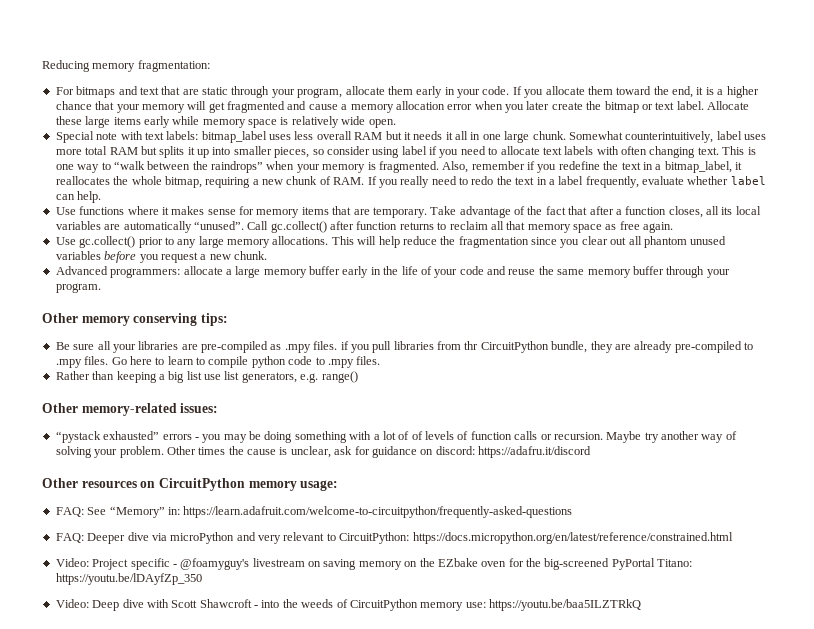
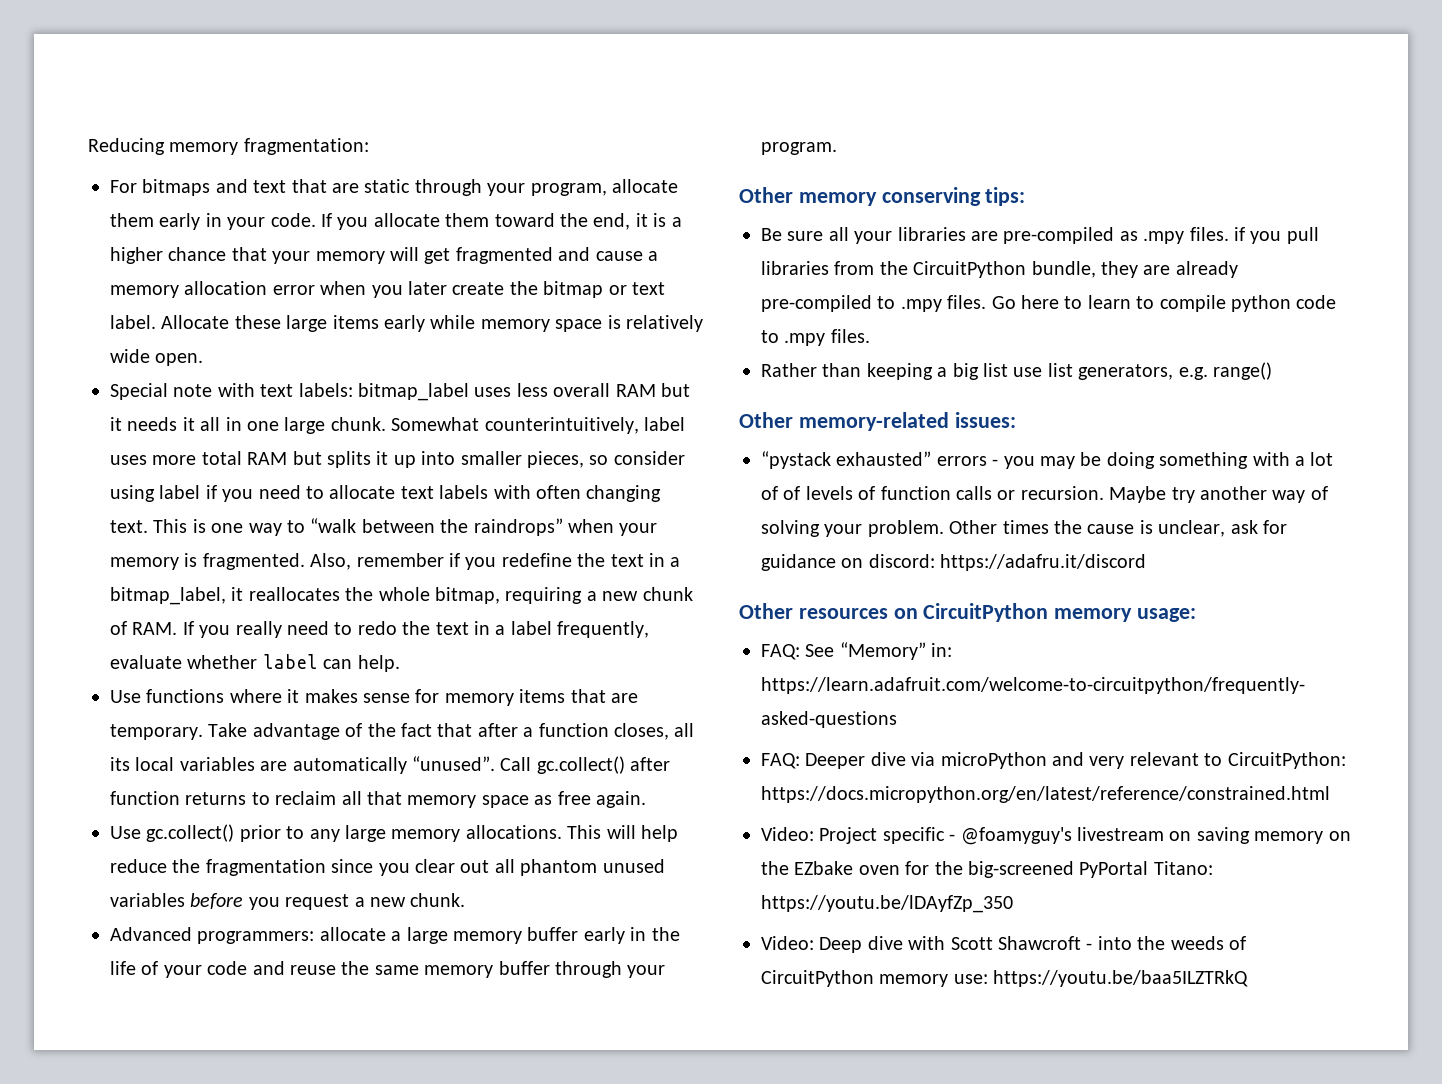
- Be sure all your libraries are pre-compiled as .mpy files. if you pull libraries from thr CircuitPython bundle, they are already pre-compiled to .mpy files.
+ Be sure all your libraries are pre-compiled as .mpy files. if you pull libraries from the CircuitPython bundle, they are already pre-compiled to .mpy files.

